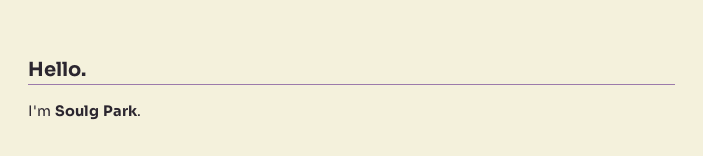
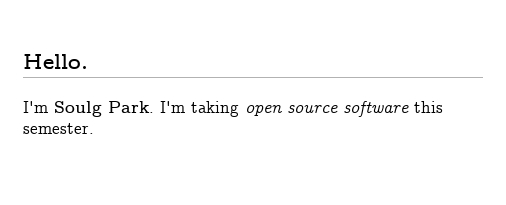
+ I'm taking open source software this semester.

